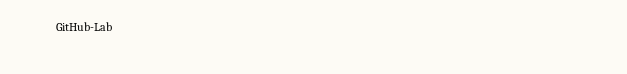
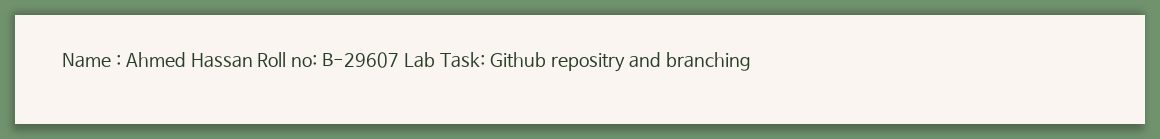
- GitHub-Lab
+ Name : Ahmed Hassan Roll no: B-29607 Lab Task: Github repositry and branching

